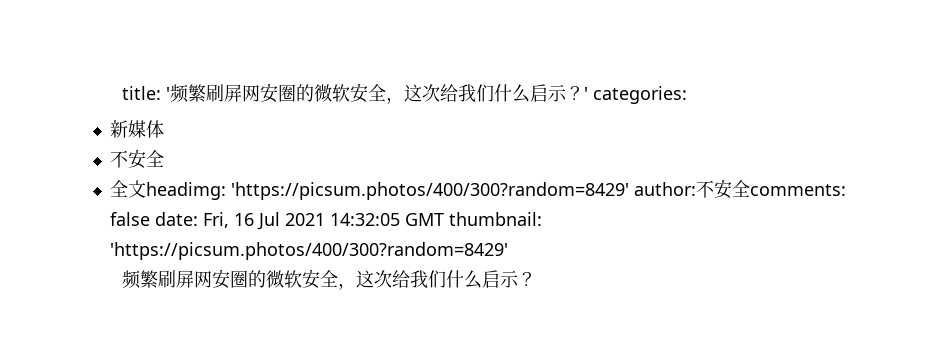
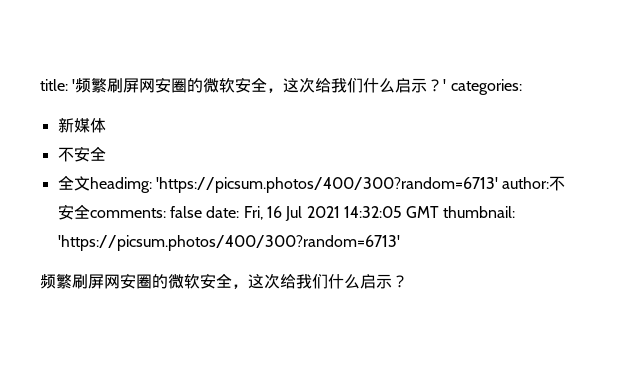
- 全文headimg: 'https://picsum.photos/400/300?random=8429' author:不安全comments: false date: Fri, 16 Jul 2021 14:32:05 GMT thumbnail: 'https://picsum.photos/400/300?random=8429'
+ 全文headimg: 'https://picsum.photos/400/300?random=6713' author:不安全comments: false date: Fri, 16 Jul 2021 14:32:05 GMT thumbnail: 'https://picsum.photos/400/300?random=6713'

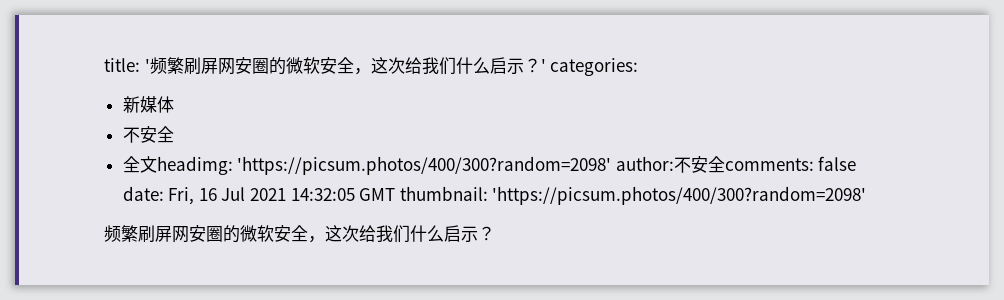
- 全文headimg: 'https://picsum.photos/400/300?random=6713' author:不安全comments: false date: Fri, 16 Jul 2021 14:32:05 GMT thumbnail: 'https://picsum.photos/400/300?random=6713'
+ 全文headimg: 'https://picsum.photos/400/300?random=2098' author:不安全comments: false date: Fri, 16 Jul 2021 14:32:05 GMT thumbnail: 'https://picsum.photos/400/300?random=2098'

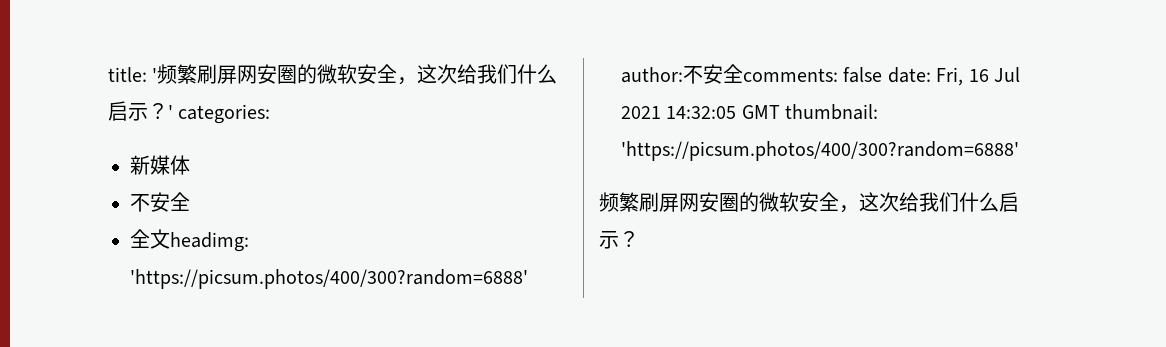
- 全文headimg: 'https://picsum.photos/400/300?random=2098' author:不安全comments: false date: Fri, 16 Jul 2021 14:32:05 GMT thumbnail: 'https://picsum.photos/400/300?random=2098'
+ 全文headimg: 'https://picsum.photos/400/300?random=6888' author:不安全comments: false date: Fri, 16 Jul 2021 14:32:05 GMT thumbnail: 'https://picsum.photos/400/300?random=6888'

